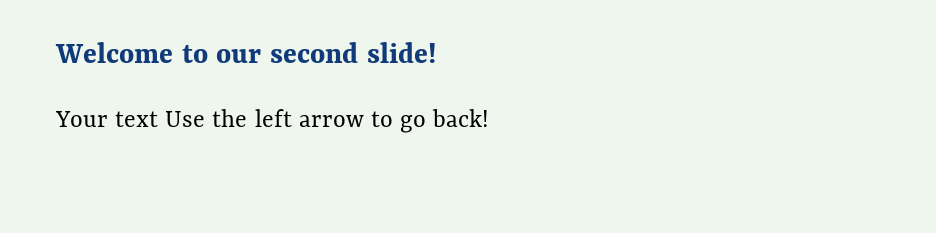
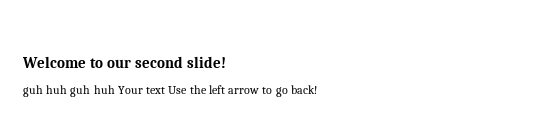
- Your text Use the left arrow to go back!
+ guh huh guh huh Your text Use the left arrow to go back!

